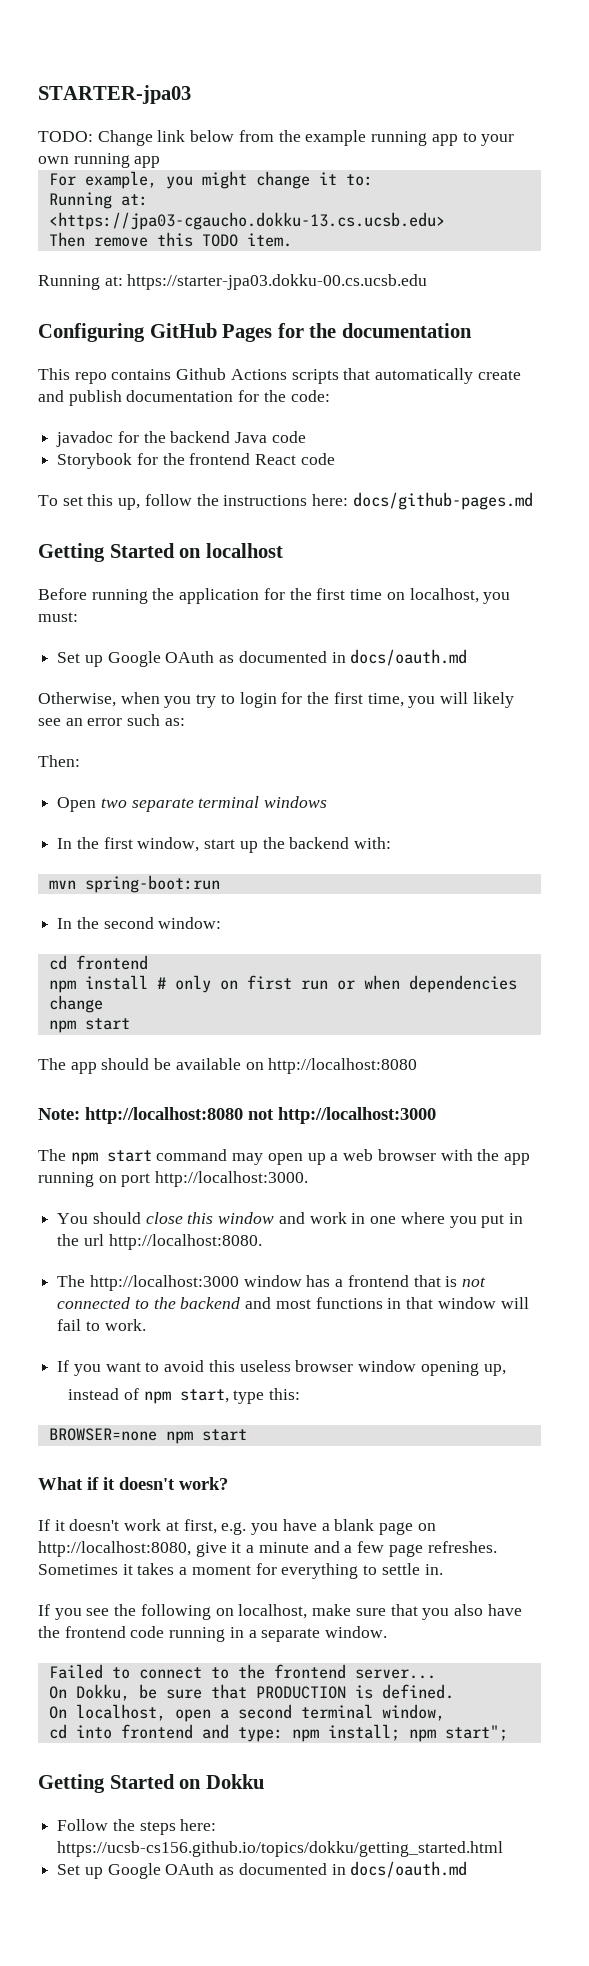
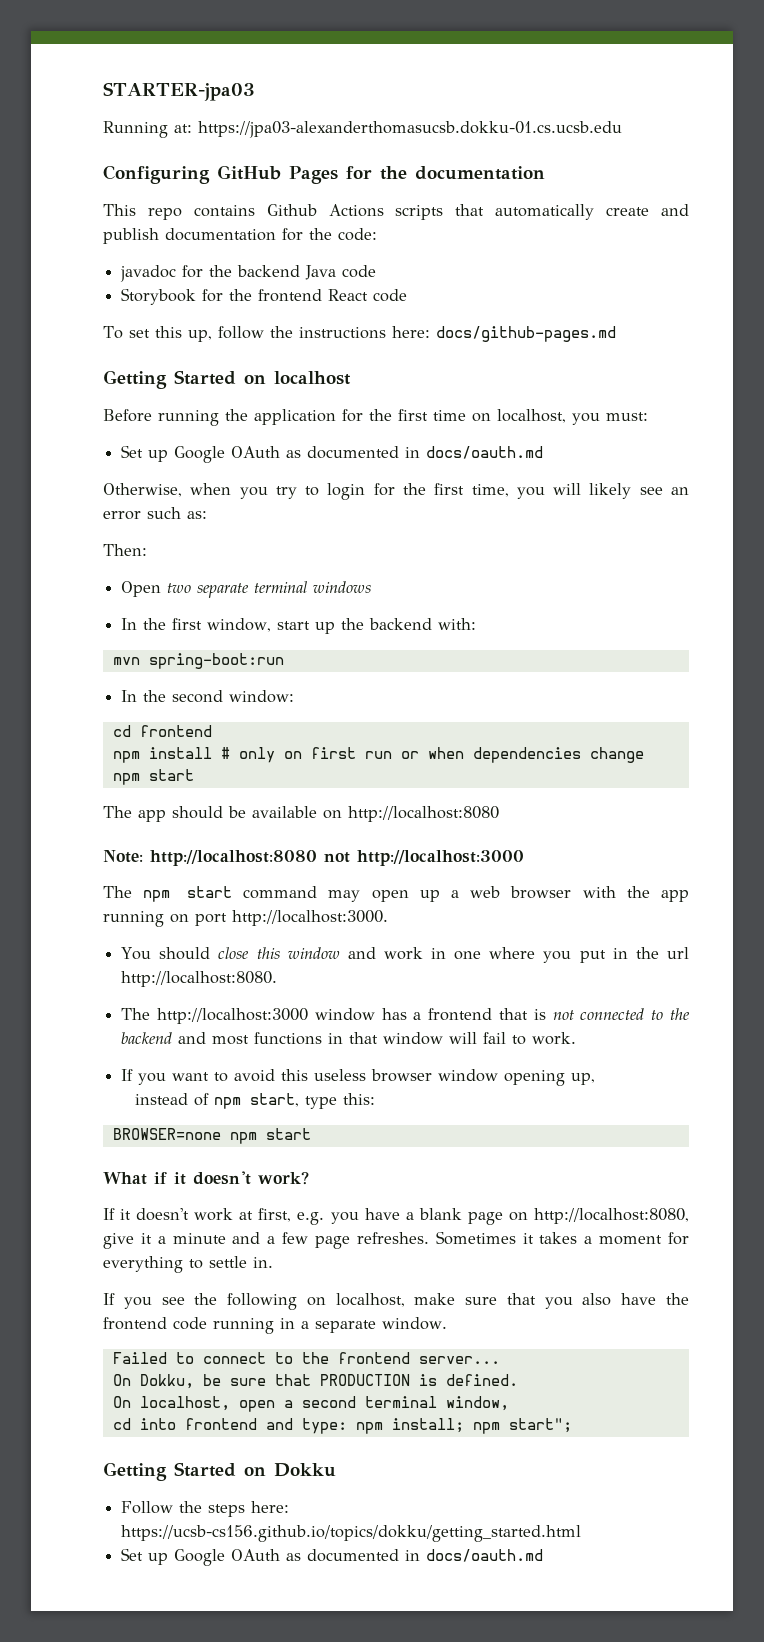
- TODO: Change link below from the example running app to your own running app
- For example, you might change it to:
- Running at: <https://jpa03-cgaucho.dokku-13.cs.ucsb.edu>
- Then remove this TODO item.
- Running at: https://starter-jpa03.dokku-00.cs.ucsb.edu
+ Running at: https://jpa03-alexanderthomasucsb.dokku-01.cs.ucsb.edu

